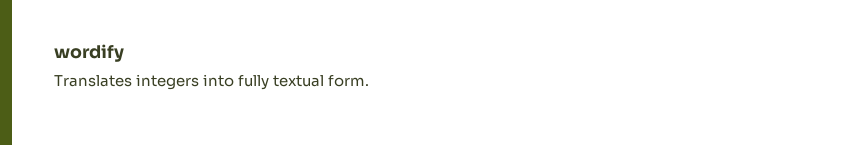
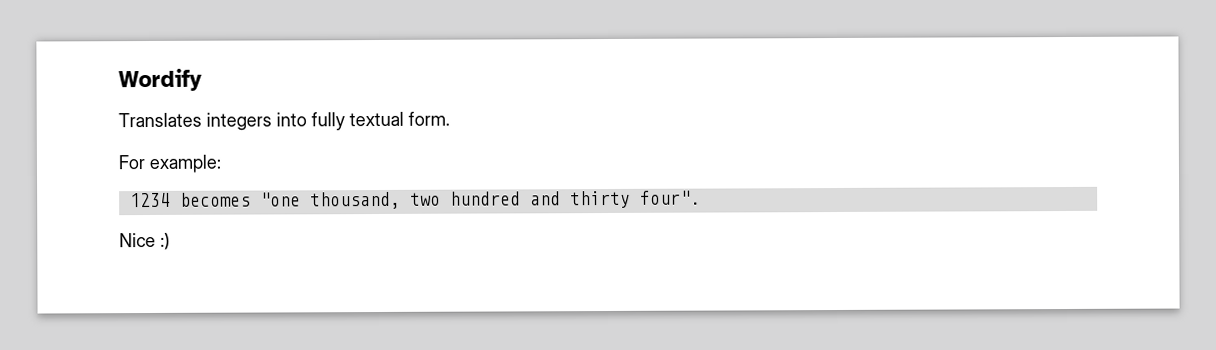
- wordify
+ Wordify
+ For example:
+ 1234 becomes "one thousand, two hundred and thirty four".
+ Nice :)

